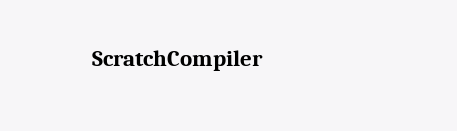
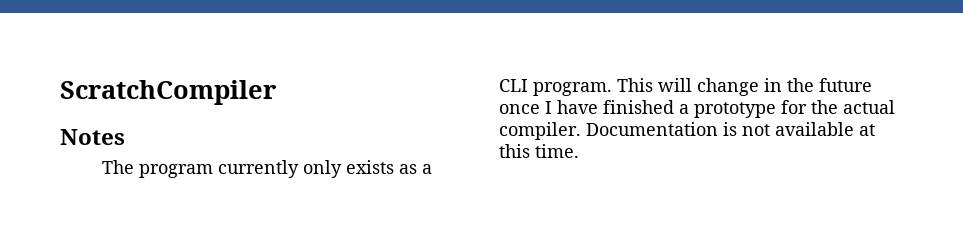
+ Notes
+ The program currently only exists as a CLI program. This will change in the future once I have finished a prototype for the actual compiler. Documentation is not available at this time.

